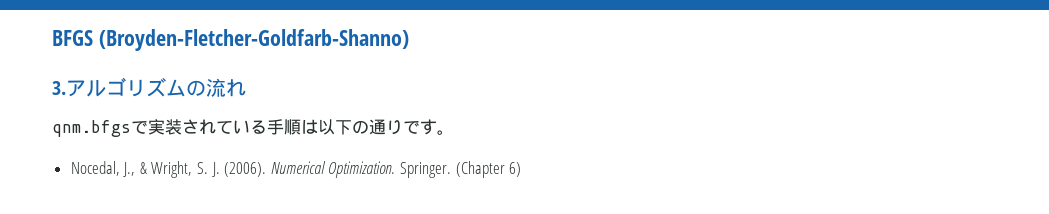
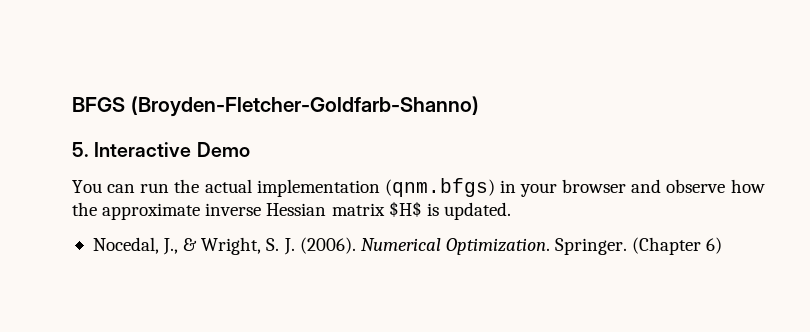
- 3.アルゴリズムの流れ
- qnm.bfgsで実装されている手順は以下の通りです。
+ 5. Interactive Demo
+ You can run the actual implementation (qnm.bfgs) in your browser and observe how the approximate inverse Hessian matrix $H$ is updated.

